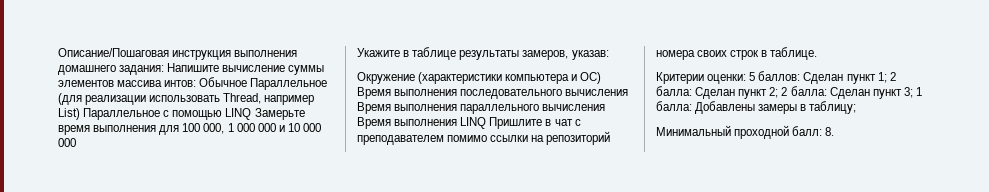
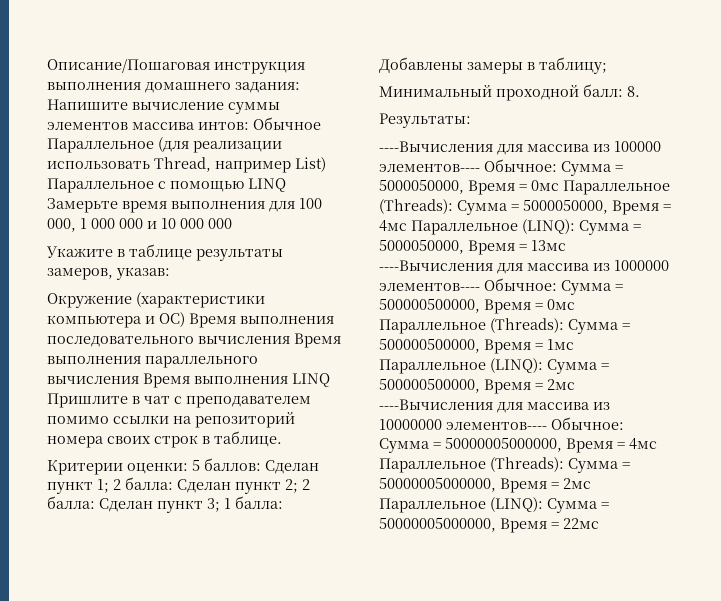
+ Результаты:
+ ----Вычисления для массива из 100000 элементов---- Обычное: Сумма = 5000050000, Время = 0мс Параллельное (Threads): Сумма = 5000050000, Время = 4мс Параллельное (LINQ): Сумма = 5000050000, Время = 13мс ----Вычисления для массива из 1000000 элементов---- Обычное: Сумма = 500000500000, Время = 0мс Параллельное (Threads): Сумма = 500000500000, Время = 1мс Параллельное (LINQ): Сумма = 500000500000, Время = 2мс ----Вычисления для массива из 10000000 элементов---- Обычное: Сумма = 50000005000000, Время = 4мс Параллельное (Threads): Сумма = 50000005000000, Время = 2мс Параллельное (LINQ): Сумма = 50000005000000, Время = 22мс

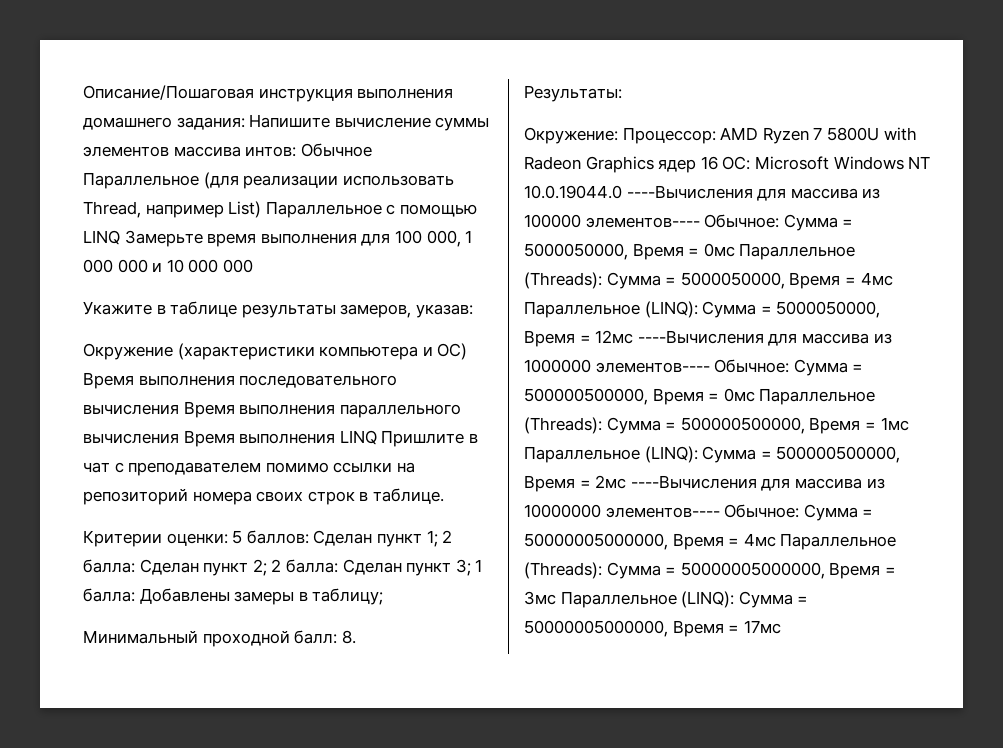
- ----Вычисления для массива из 100000 элементов---- Обычное:
+ Окружение: Процессор: AMD Ryzen 7 5800U with Radeon Graphics ядер 16 ОС: Microsoft Windows NT 10.0.19044.0 ----Вычисления для массива из 100000 элементов---- Обычное:
- Сумма = 5000050000, Время = 13мс ----Вычисления для массива из 1000000 элементов---- Обычное:
+ Сумма = 5000050000, Время = 12мс ----Вычисления для массива из 1000000 элементов---- Обычное:
- Сумма = 50000005000000, Время = 2мс Параллельное (LINQ):
+ Сумма = 50000005000000, Время = 3мс Параллельное (LINQ):
- Сумма = 50000005000000, Время = 22мс
+ Сумма = 50000005000000, Время = 17мс

